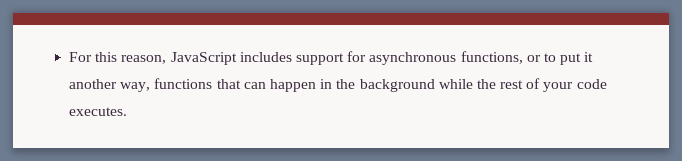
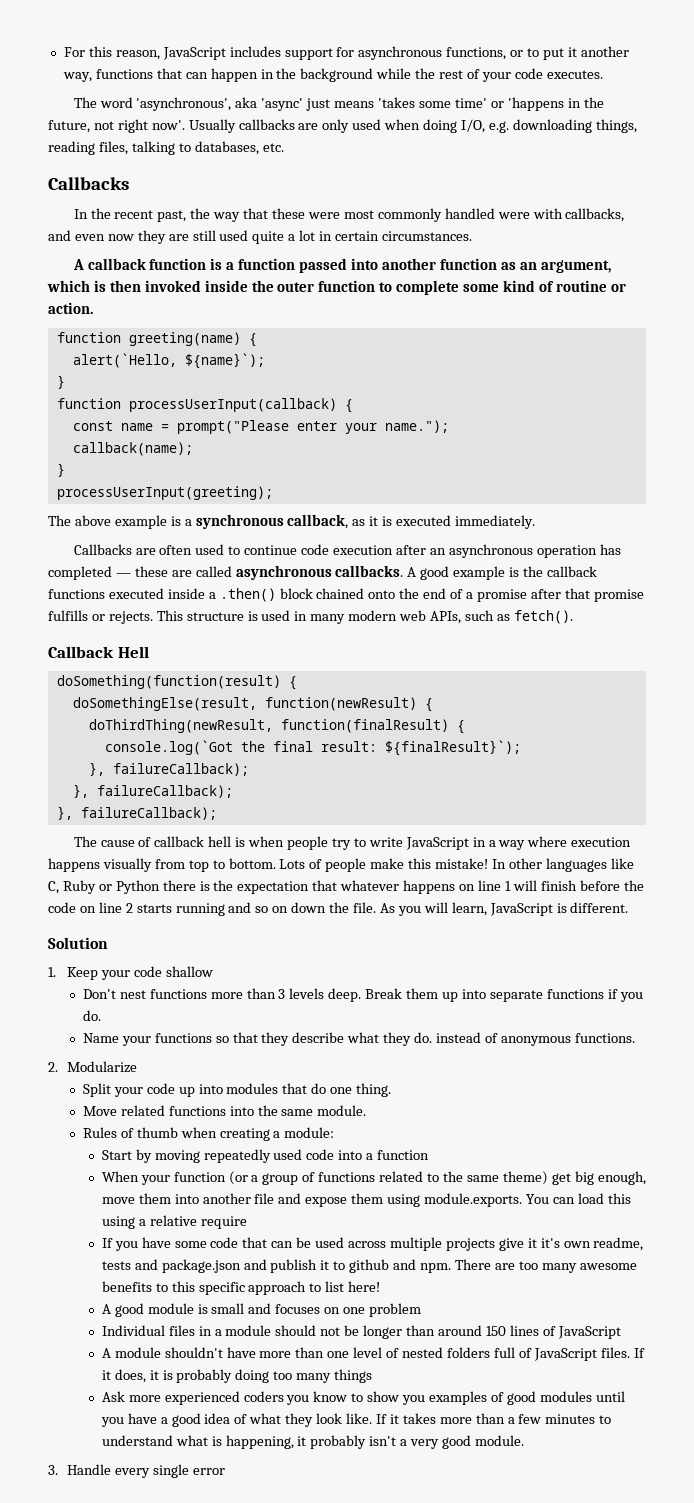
+ The word 'asynchronous', aka 'async' just means 'takes some time' or 'happens in the future, not right now'. Usually callbacks are only used when doing I/O, e.g. downloading things, reading files, talking to databases, etc.
+ Callbacks
+ In the recent past, the way that these were most commonly handled were with callbacks, and even now they are still used quite a lot in certain circumstances.
+ A callback function is a function passed into another function as an argument, which is then invoked inside the outer function to complete some kind of routine or action.
+ function greeting(name) {
+ alert(`Hello, ${name}`);
+ }
+ function processUserInput(callback) {
+ const name = prompt("Please enter your name.");
+ callback(name);
+ }
+ processUserInput(greeting);
+ The above example is a synchronous callback, as it is executed immediately.
+ Callbacks are often used to continue code execution after an asynchronous operation has completed — these are called asynchronous callbacks. A good example is the callback functions executed inside a .then() block chained onto the end of a promise after that promise fulfills or rejects. This structure is used in many modern web APIs, such as fetch().
+ Callback Hell
+ doSomething(function(result) {
+ doSomethingElse(result, function(newResult) {
+ doThirdThing(newResult, function(finalResult) {
+ console.log(`Got the final result: ${finalResult}`);
+ }, failureCallback);
+ }, failureCallback);
+ }, failureCallback);
+ The cause of callback hell is when people try to write JavaScript in a way where execution happens visually from top to bottom. Lots of people make this mistake! In other languages like C, Ruby or Python there is the expectation that whatever happens on line 1 will finish before the code on line 2 starts running and so on down the file. As you will learn, JavaScript is different.
+ Solution
+ 1. Keep your code shallow
+ Don't nest functions more than 3 levels deep. Break them up into separate functions if you do.
+ Name your functions so that they describe what they do. instead of anonymous functions.
+ 2. Modularize
+ Split your code up into modules that do one thing.
+ Move related functions into the same module.
+ Rules of thumb when creating a module:
+ Start by moving repeatedly used code into a function
+ When your function (or a group of functions related to the same theme) get big enough, move them into another file and expose them using module.exports. You can load this using a relative require
+ If you have some code that can be used across multiple projects give it it's own readme, tests and package.json and publish it to github and npm. There are too many awesome benefits to this specific approach to list here!
+ A good module is small and focuses on one problem
+ Individual files in a module should not be longer than around 150 lines of JavaScript
+ A module shouldn't have more than one level of nested folders full of JavaScript files. If it does, it is probably doing too many things
+ Ask more experienced coders you know to show you examples of good modules until you have a good idea of what they look like. If it takes more than a few minutes to understand what is happening, it probably isn't a very good module.
+ 3. Handle every single error

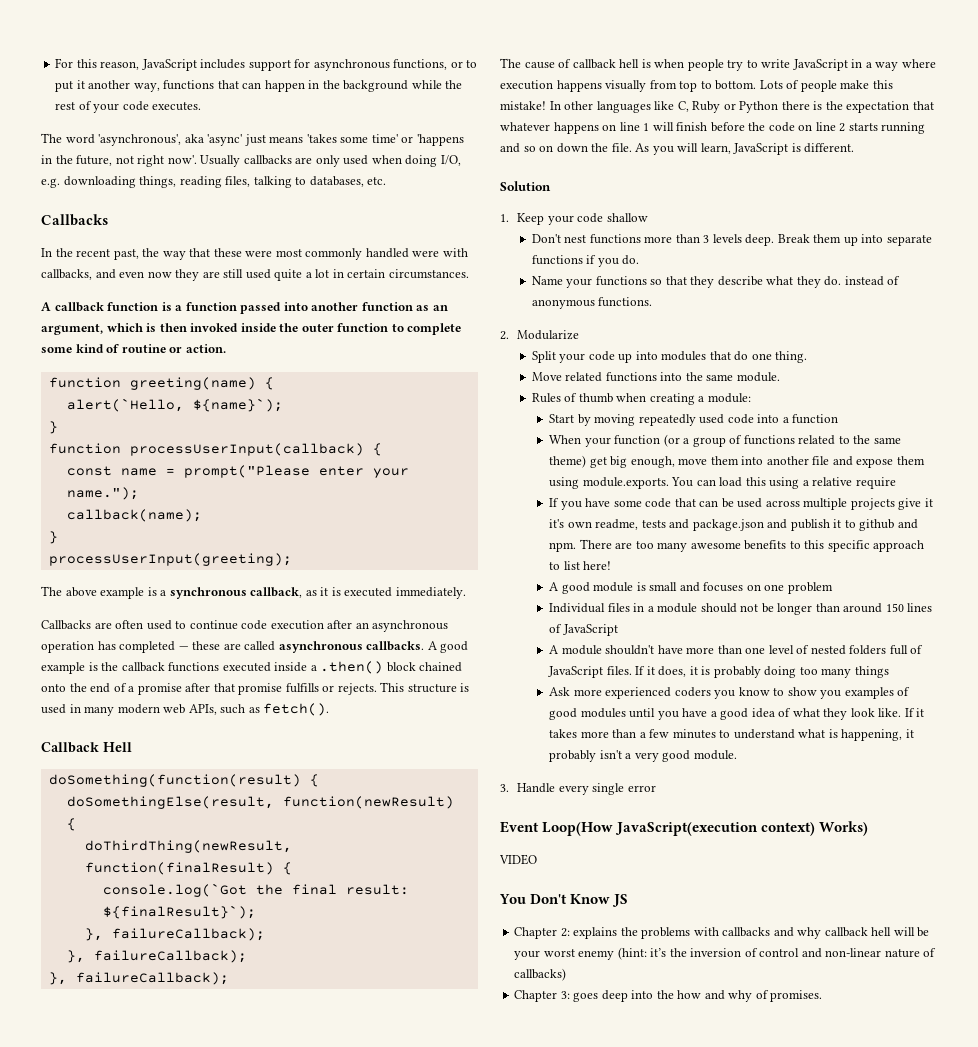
+ Event Loop(How JavaScript(execution context) Works)
+ VIDEO
+ You Don't Know JS
+ Chapter 2: explains the problems with callbacks and why callback hell will be your worst enemy (hint: it’s the inversion of control and non-linear nature of callbacks)
+ Chapter 3: goes deep into the how and why of promises.

